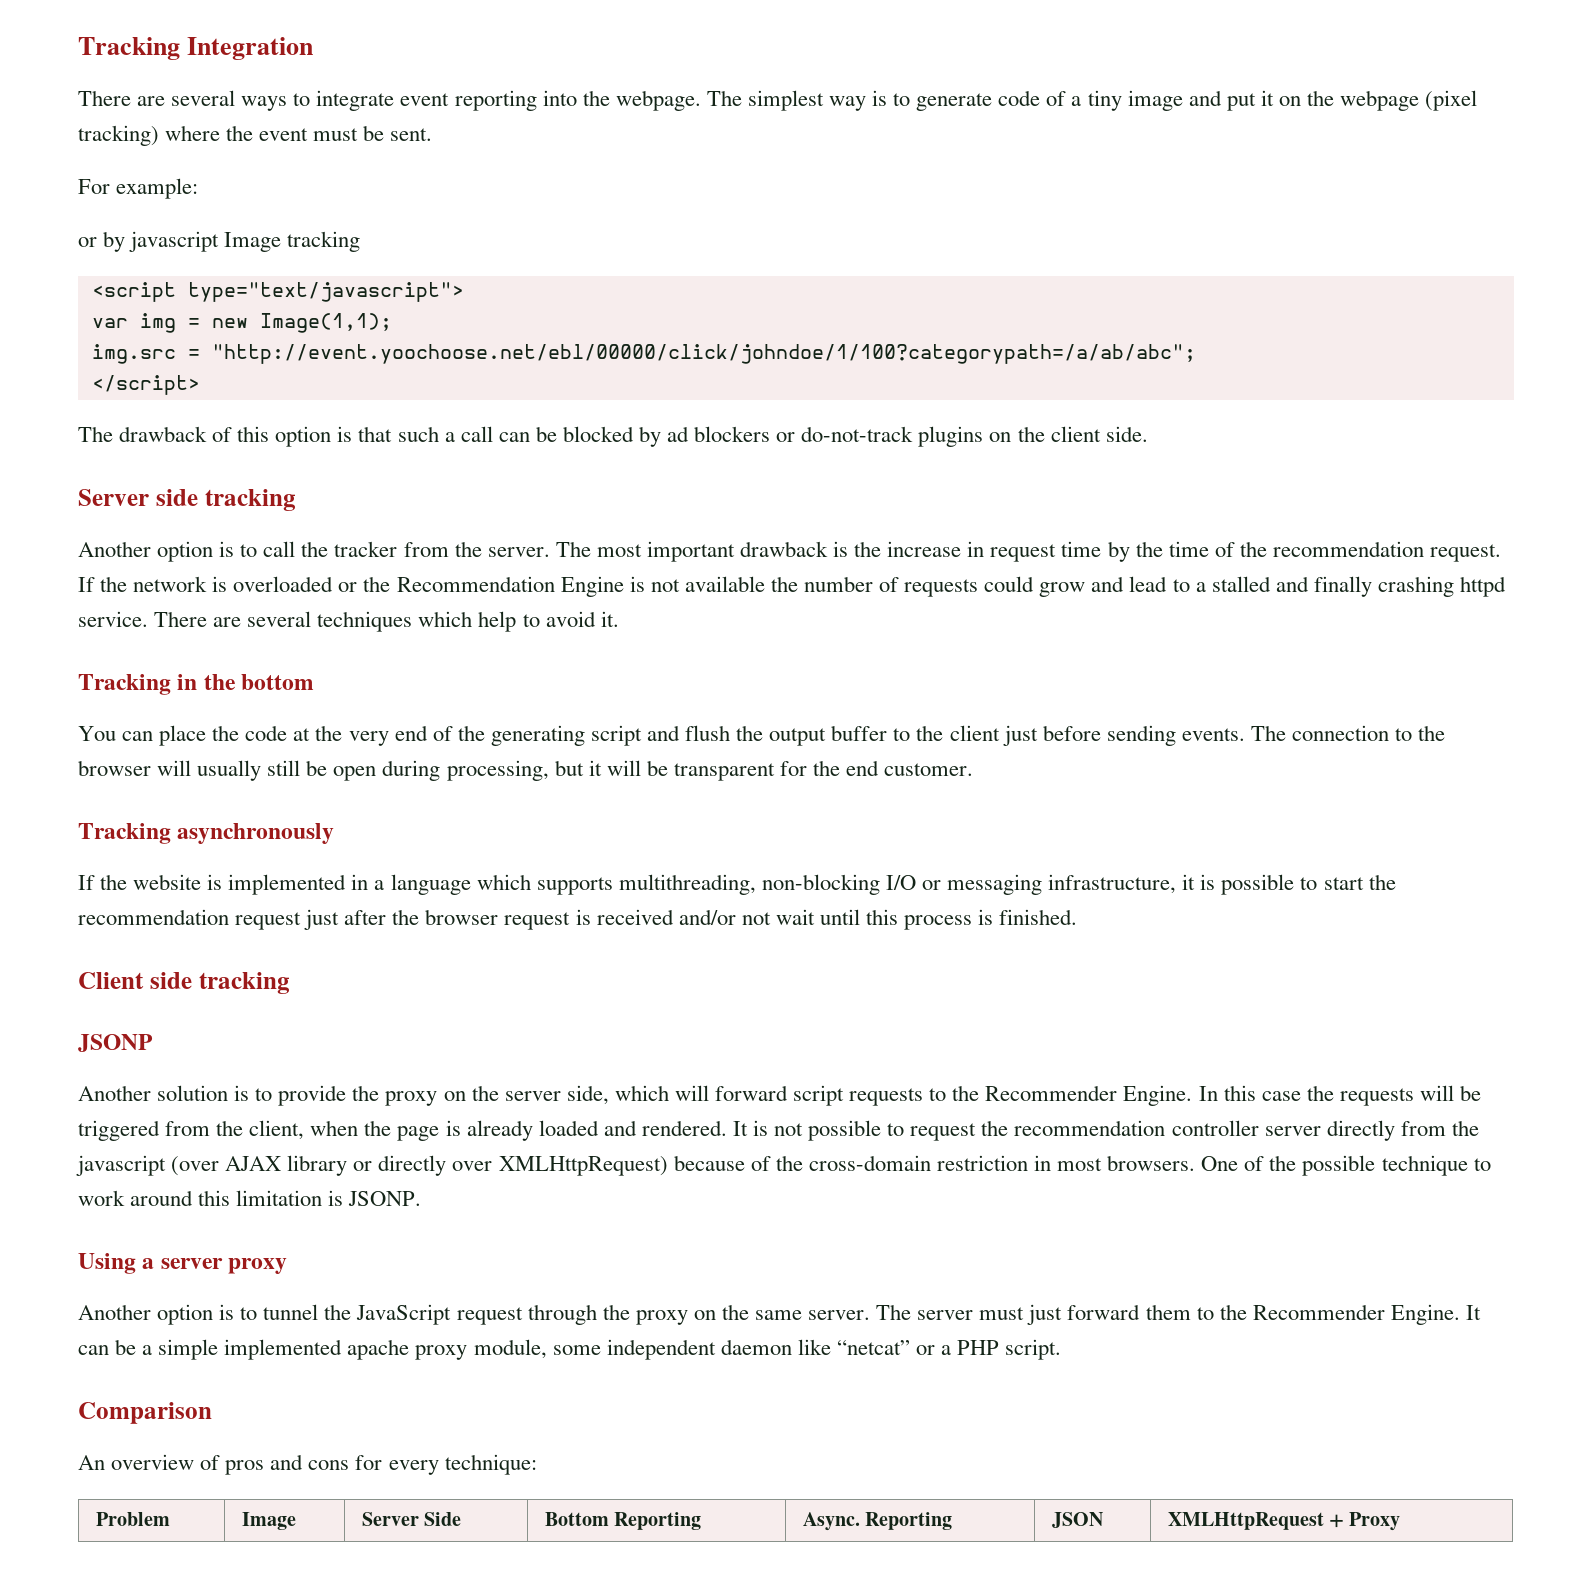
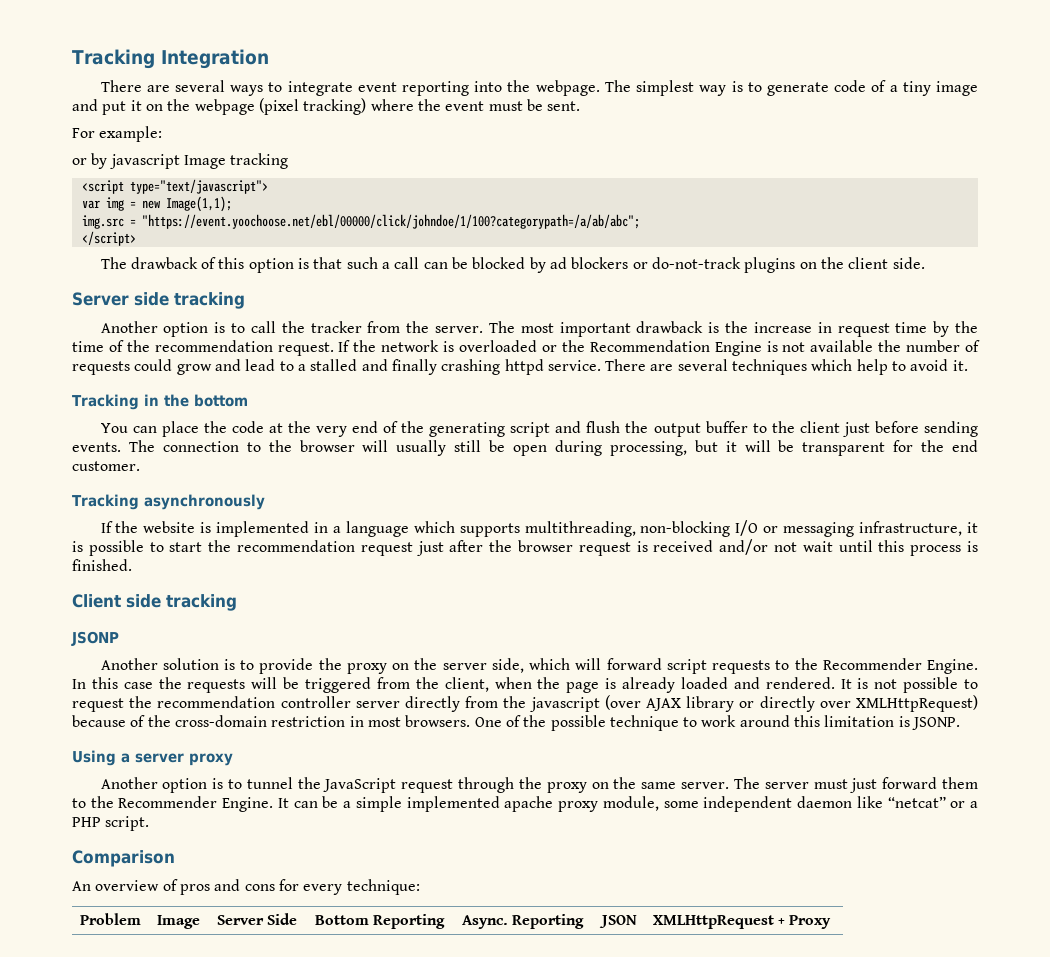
- img.src = "http://event.yoochoose.net/ebl/00000/click/johndoe/1/100?categorypath=/a/ab/abc";
+ img.src = "https://event.yoochoose.net/ebl/00000/click/johndoe/1/100?categorypath=/a/ab/abc";

